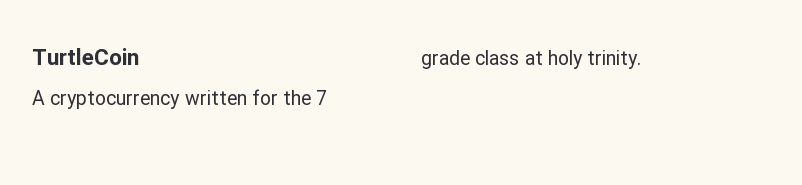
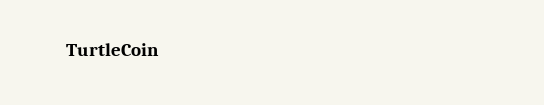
- A cryptocurrency written for the 7 grade class at holy trinity.

